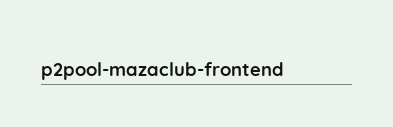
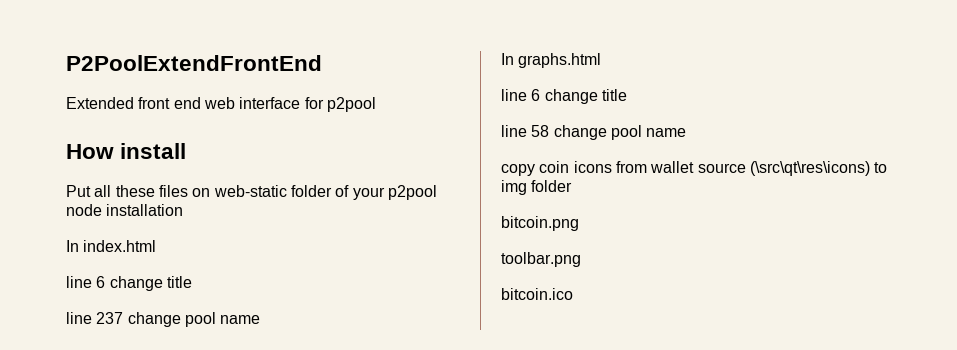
- p2pool-mazaclub-frontend
+ P2PoolExtendFrontEnd
+ Extended front end web interface for p2pool
+ How install
+ Put all these files on web-static folder of your p2pool node installation
+ In index.html
+ line 6 change title
+ line 237 change pool name
+ In graphs.html
+ line 6 change title
+ line 58 change pool name
+ copy coin icons from wallet source (\src\qt\res\icons) to img folder
+ bitcoin.png
+ toolbar.png
+ bitcoin.ico

